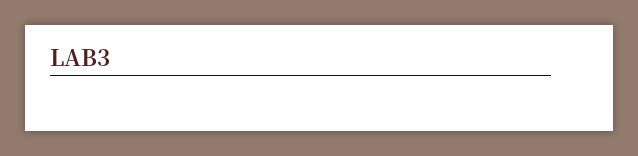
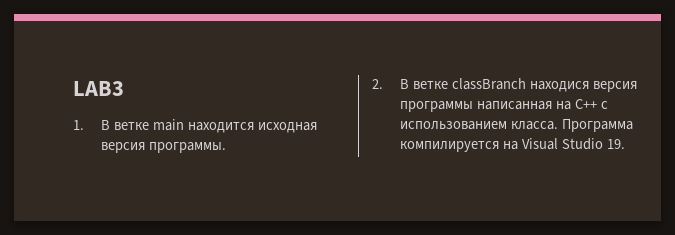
+ 1. В ветке main находится исходная версия программы.
+ 2. В ветке classBranch находися версия программы написанная на С++ с использованием класса. Программа компилируется на Visual Studio 19.

